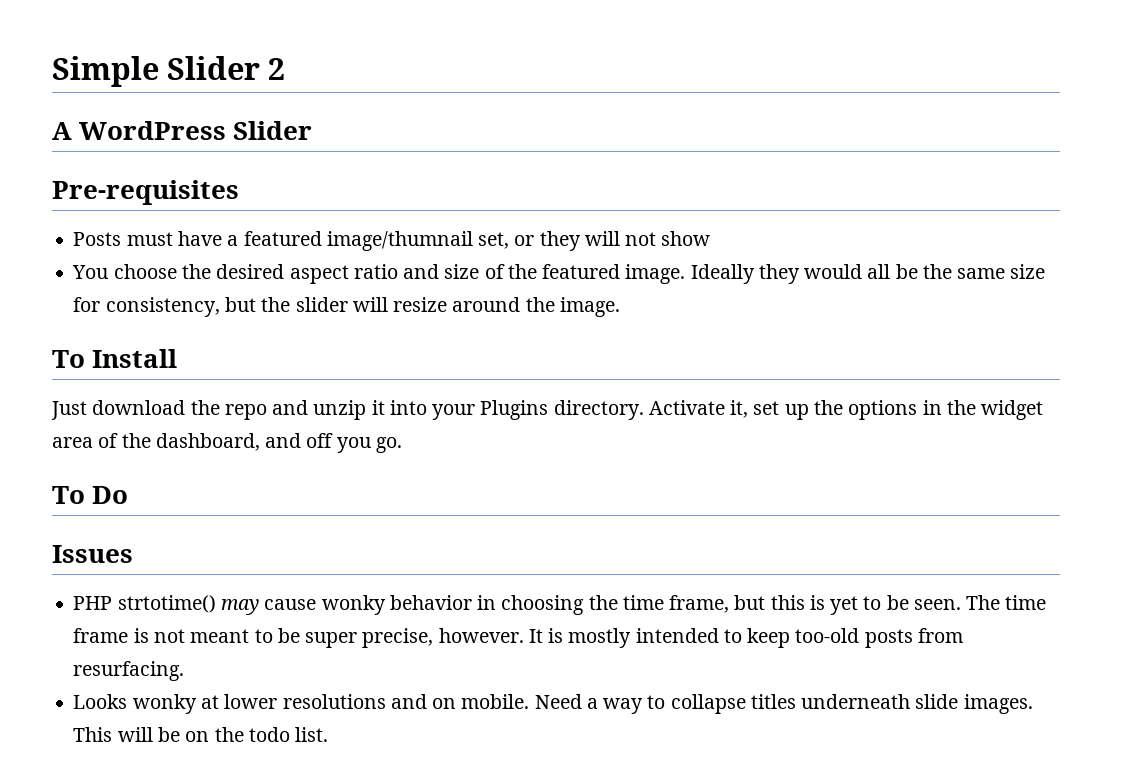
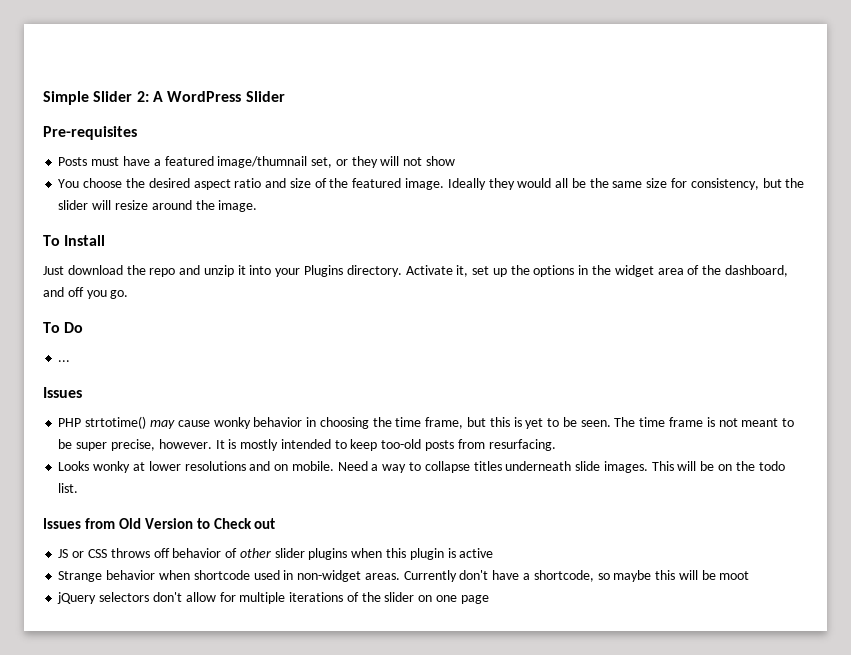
- Simple Slider 2
- A WordPress Slider
+ Simple Slider 2: A WordPress Slider
+ ...
+ Issues from Old Version to Check out
+ JS or CSS throws off behavior of other slider plugins when this plugin is active
+ Strange behavior when shortcode used in non-widget areas. Currently don't have a shortcode, so maybe this will be moot
+ jQuery selectors don't allow for multiple iterations of the slider on one page

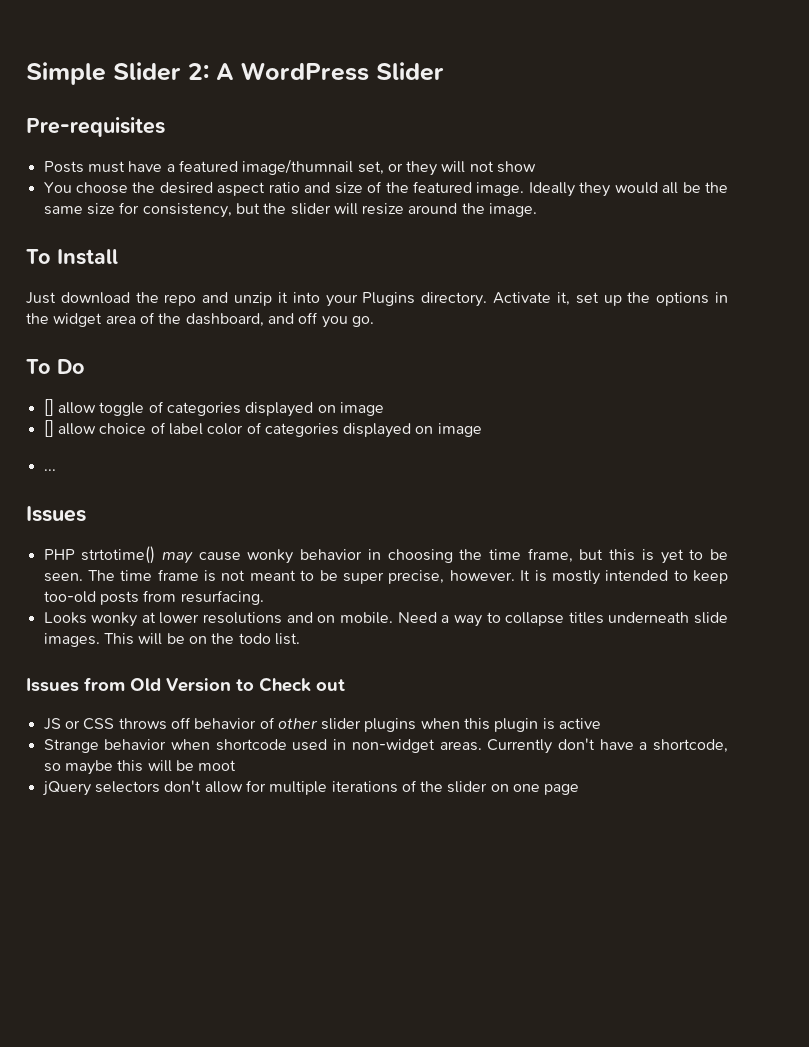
+ [] allow toggle of categories displayed on image
+ [] allow choice of label color of categories displayed on image

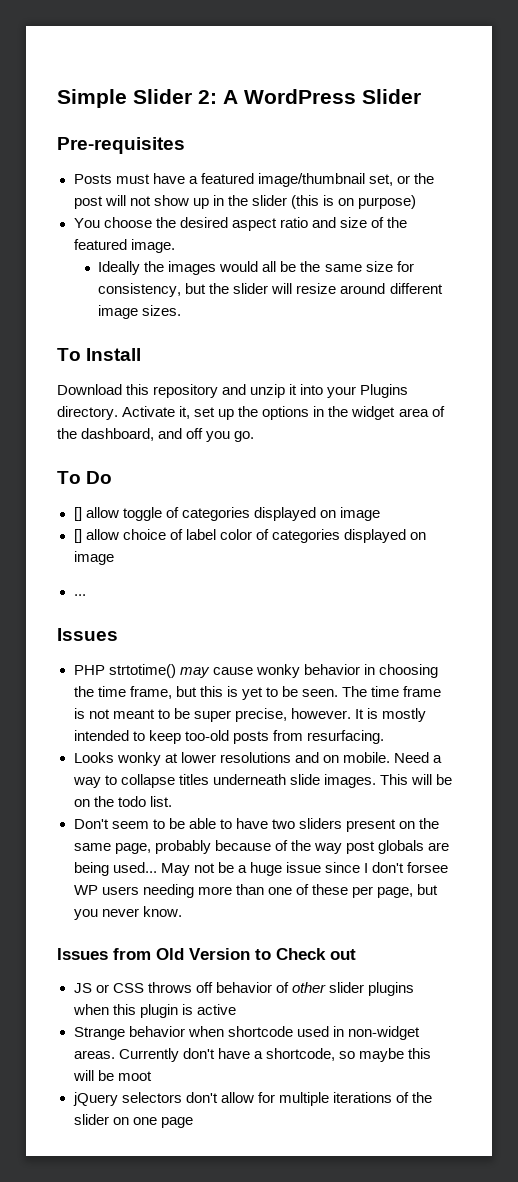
- Posts must have a featured image/thumnail set, or they will not show
+ Posts must have a featured image/thumbnail set, or the post will not show up in the slider (this is on purpose)
- You choose the desired aspect ratio and size of the featured image. Ideally they would all be the same size for consistency, but the slider will resize around the image.
+ You choose the desired aspect ratio and size of the featured image.
+ Ideally the images would all be the same size for consistency, but the slider will resize around different image sizes.
- Just download the repo and unzip it into your Plugins directory.
+ Download this repository and unzip it into your Plugins directory.
+ Don't seem to be able to have two sliders present on the same page, probably because of the way post globals are being used... May not be a huge issue since I don't forsee WP users needing more than one of these per page, but you never know.

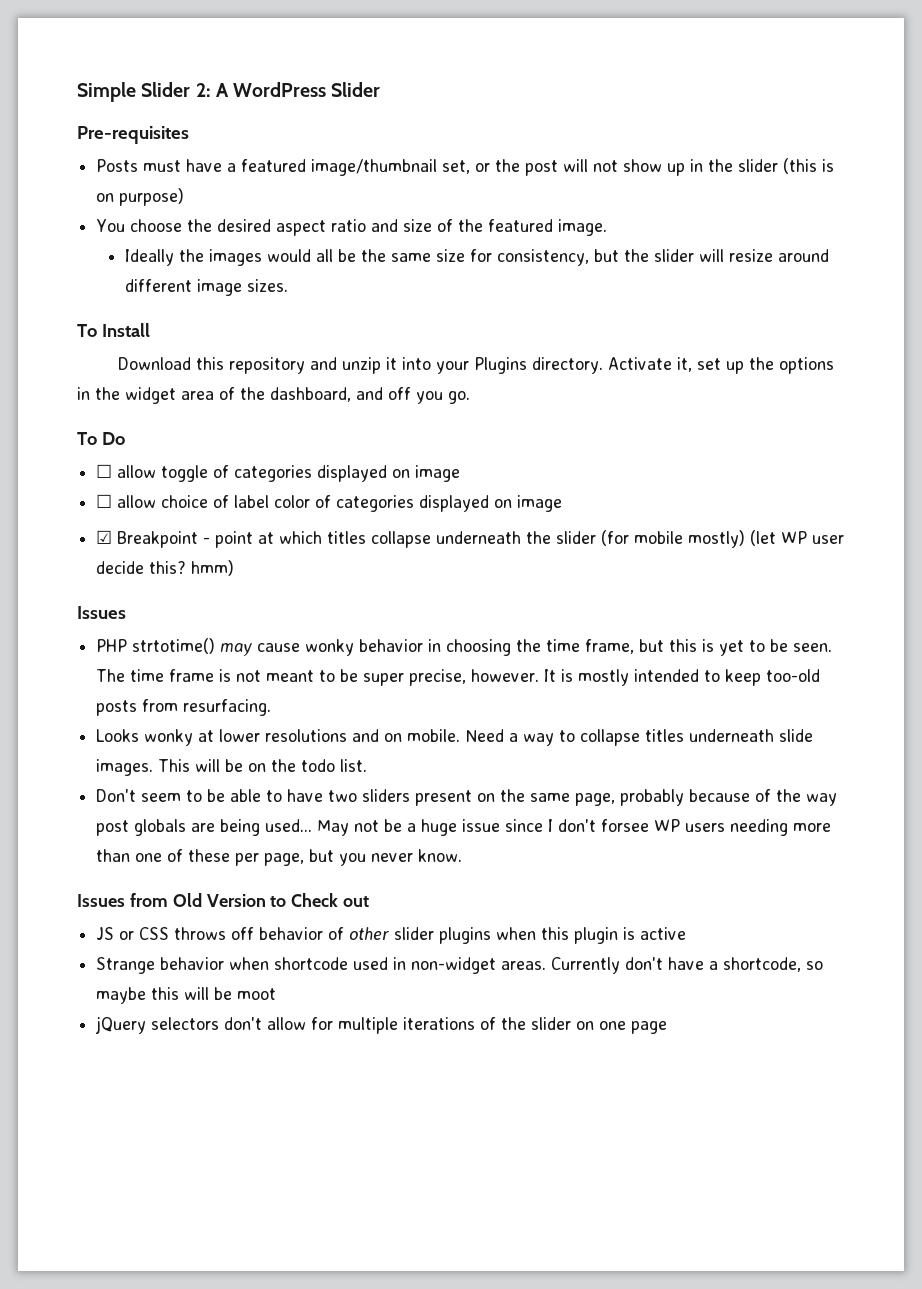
- [] allow toggle of categories displayed on image
+ ☐ allow toggle of categories displayed on image
- [] allow choice of label color of categories displayed on image
+ ☐ allow choice of label color of categories displayed on image
- ...
+ ☑ Breakpoint - point at which titles collapse underneath the slider (for mobile mostly) (let WP user decide this? hmm)

